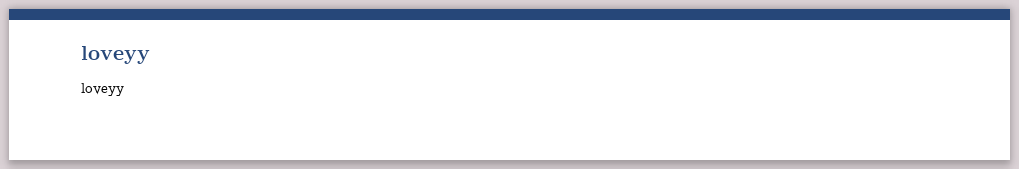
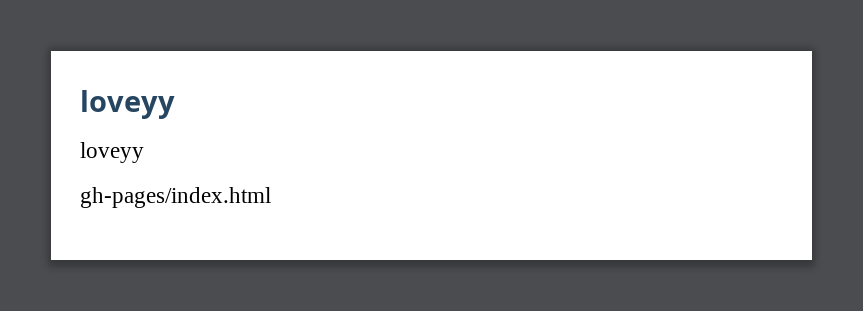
+ gh-pages/index.html

